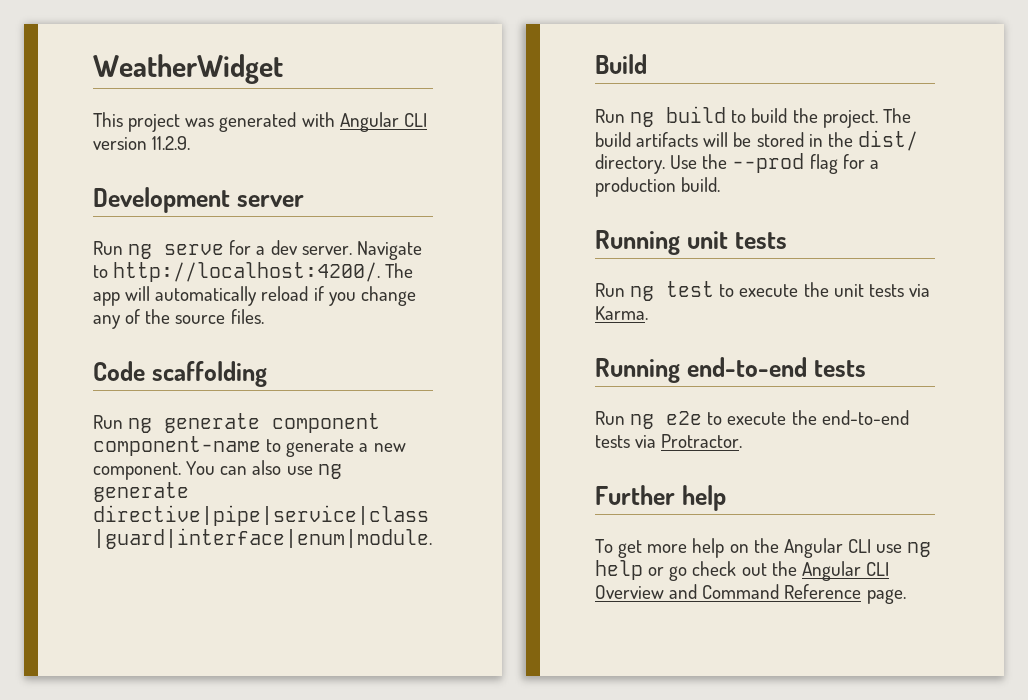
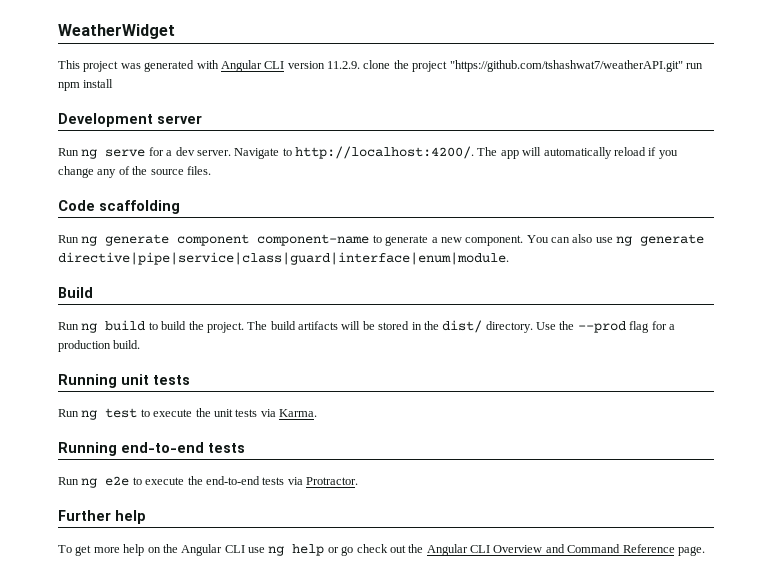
- This project was generated with Angular CLI version 11.2.9.
+ This project was generated with Angular CLI version 11.2.9. clone the project "https://github.com/tshashwat7/weatherAPI.git" run npm install

